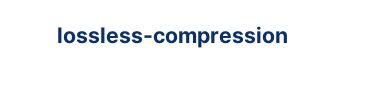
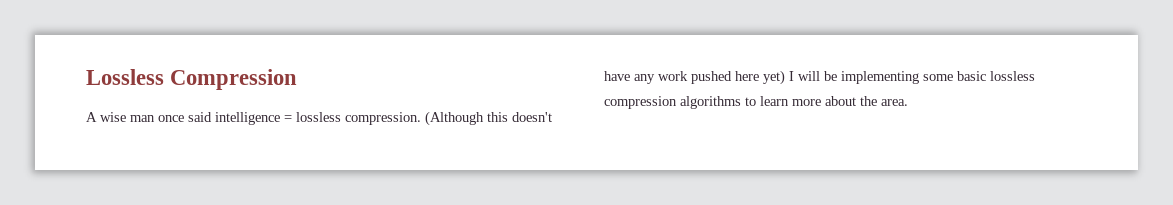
- lossless-compression
+ Lossless Compression
+ A wise man once said intelligence = lossless compression. (Although this doesn't have any work pushed here yet) I will be implementing some basic lossless compression algorithms to learn more about the area.

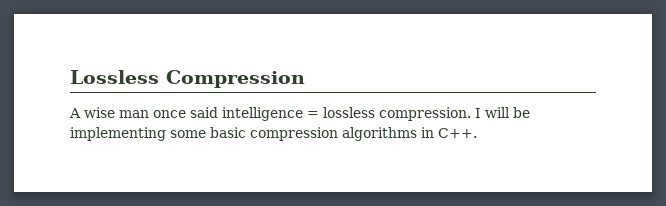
- (Although this doesn't have any work pushed here yet) I will be implementing some basic lossless compression algorithms to learn more about the area.
+ I will be implementing some basic compression algorithms in C++.

